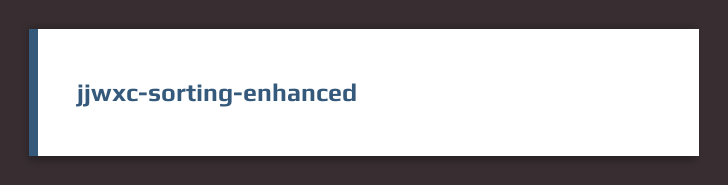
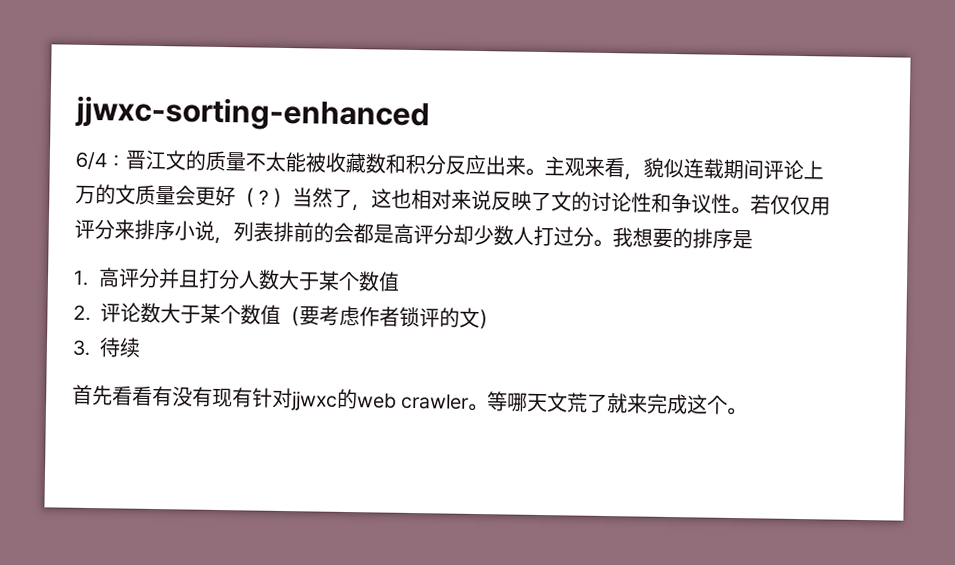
+ 6/4：晋江文的质量不太能被收藏数和积分反应出来。主观来看，貌似连载期间评论上万的文质量会更好（？）当然了，这也相对来说反映了文的讨论性和争议性。若仅仅用评分来排序小说，列表排前的会都是高评分却少数人打过分。我想要的排序是
+ 1.高评分并且打分人数大于某个数值
+ 2.评论数大于某个数值（要考虑作者锁评的文）
+ 3.待续
+ 首先看看有没有现有针对jjwxc的web crawler。等哪天文荒了就来完成这个。

